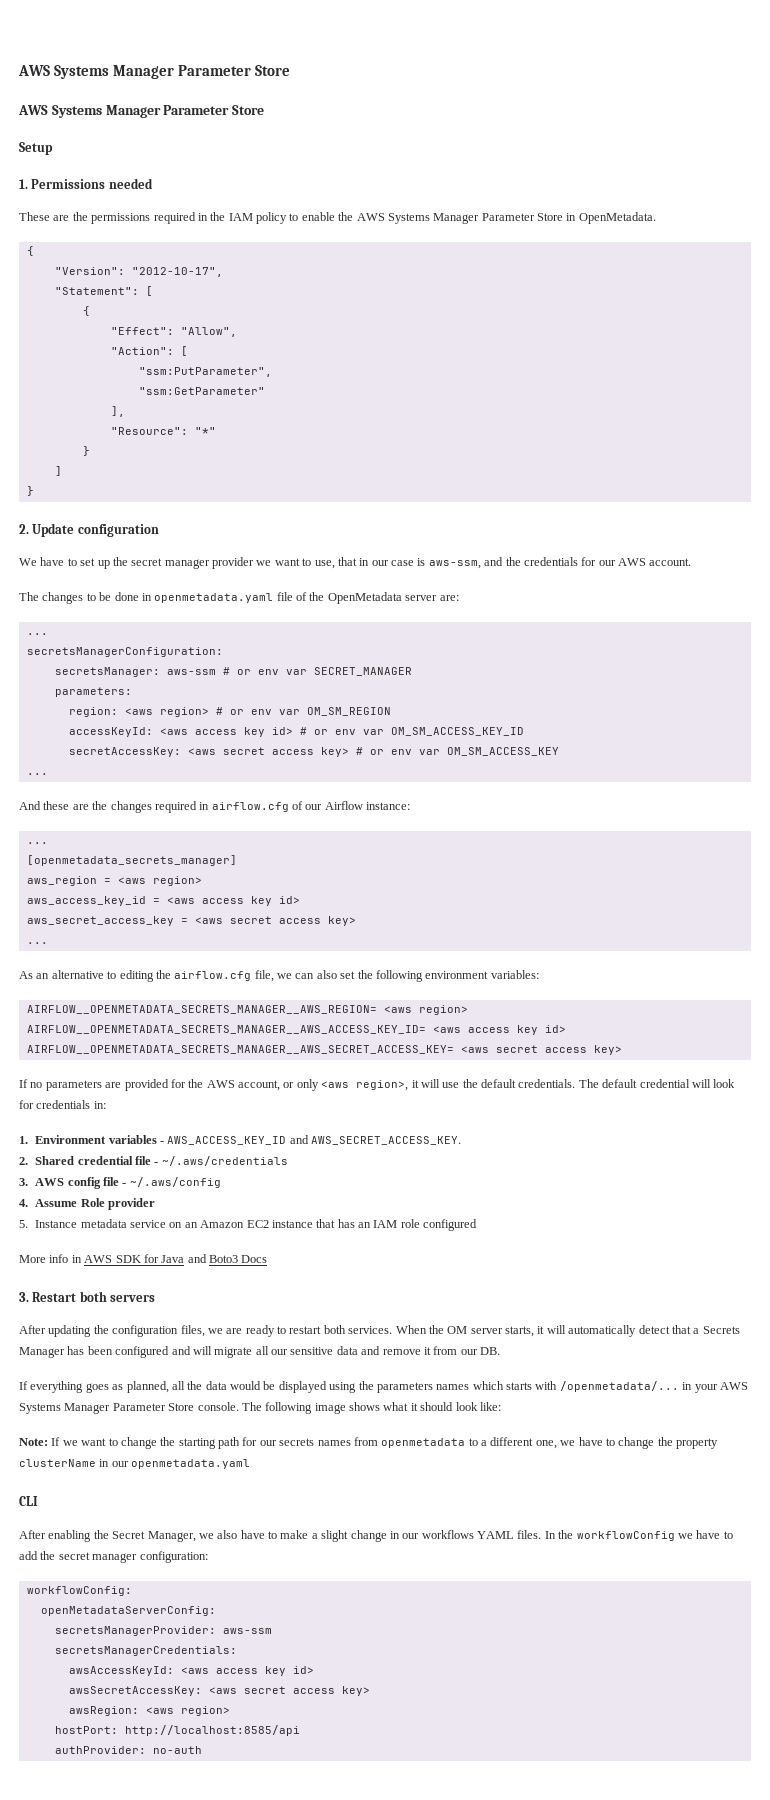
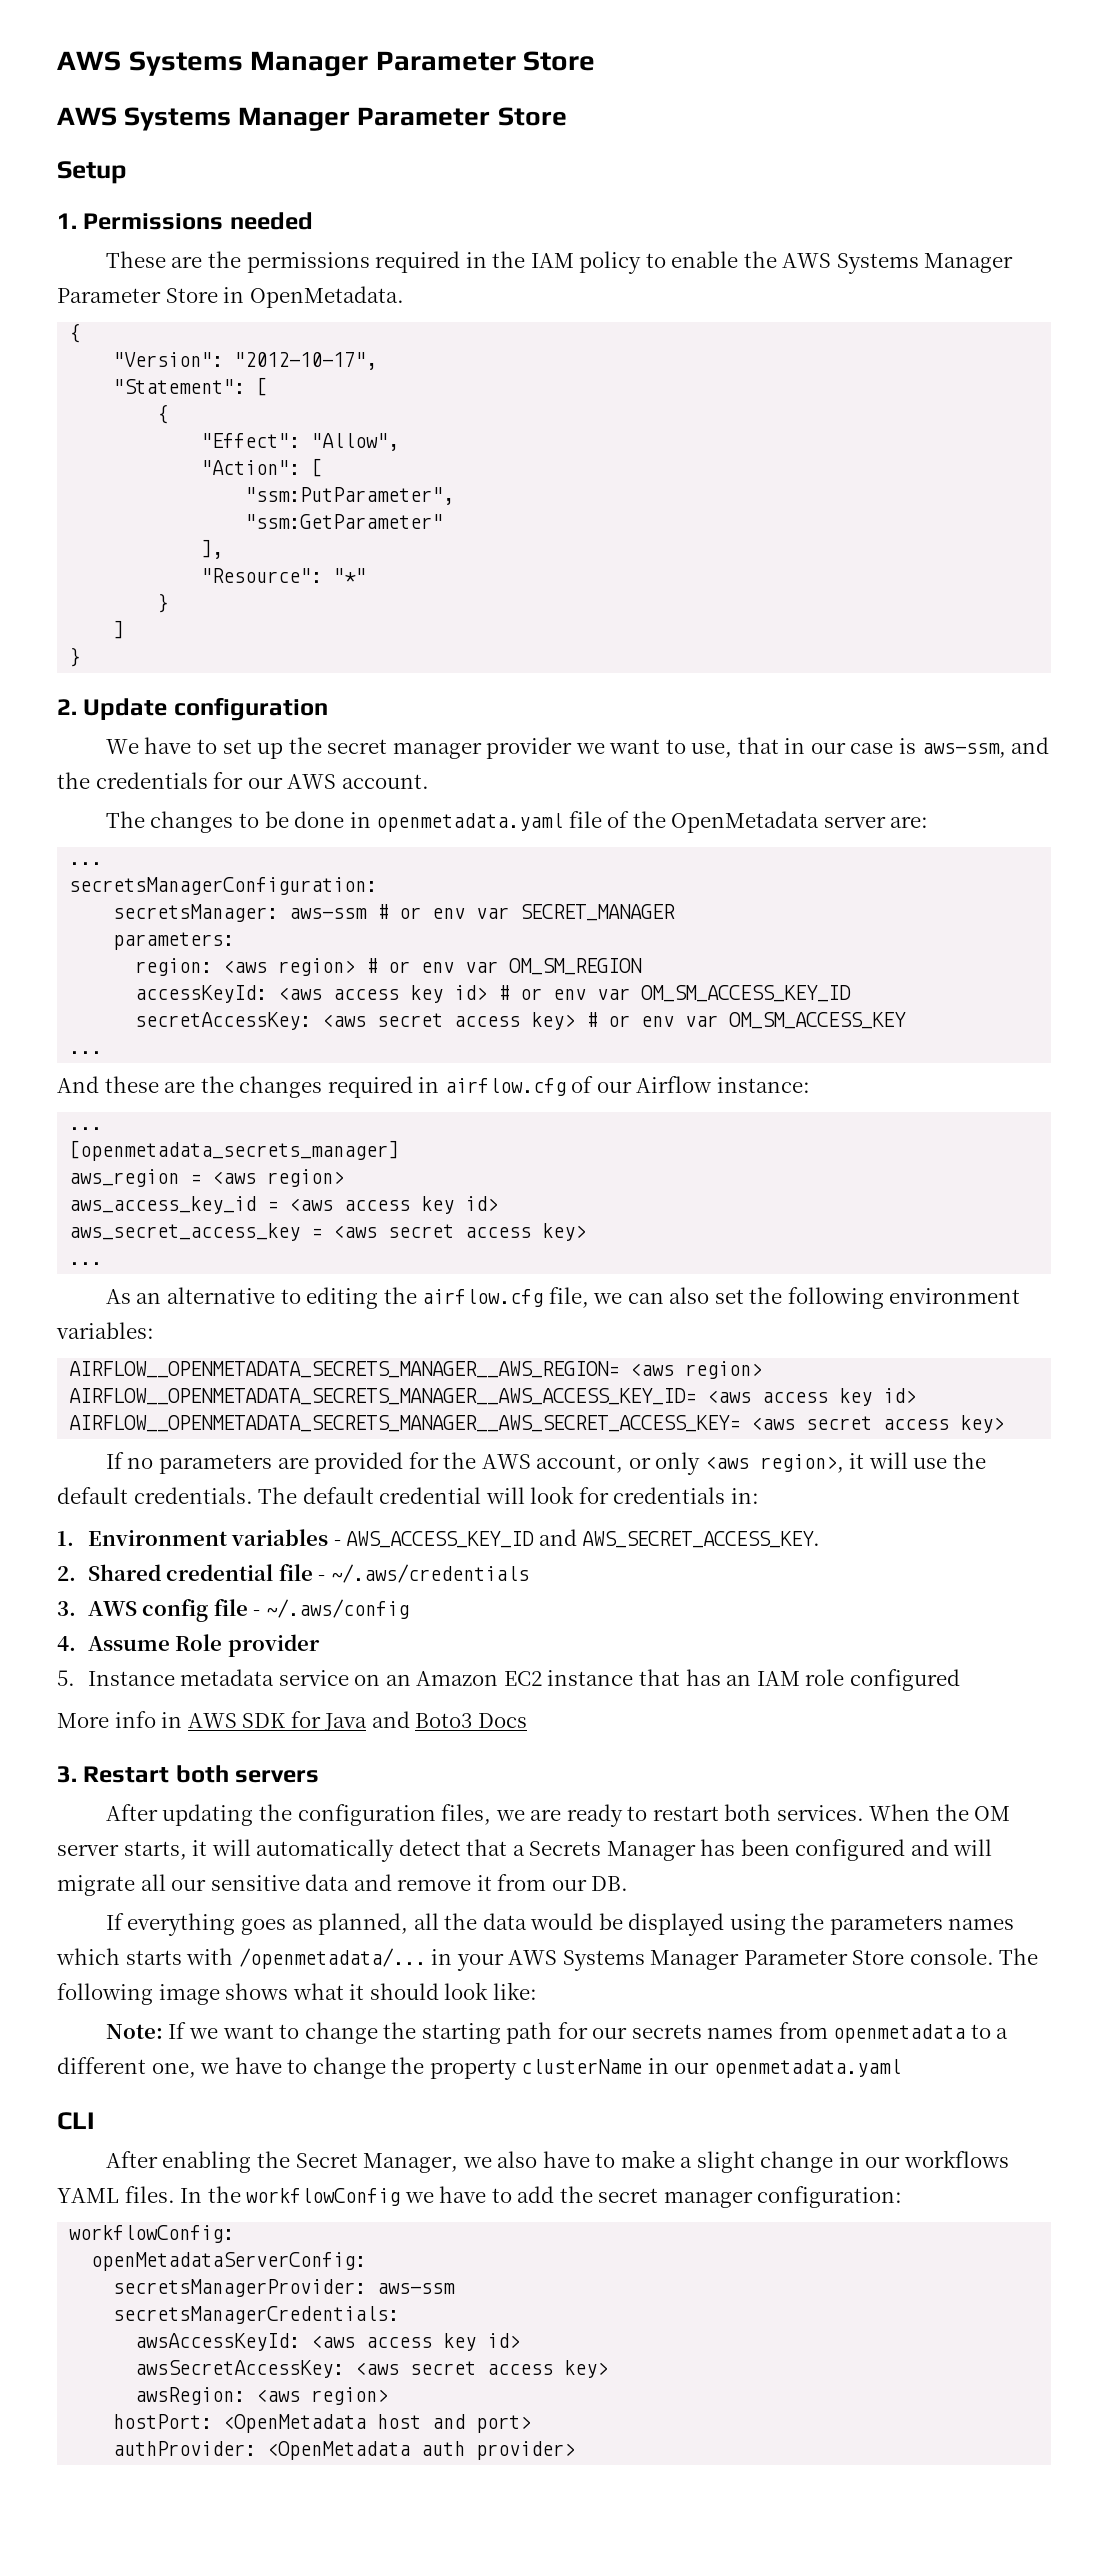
- hostPort: http://localhost:8585/api
- authProvider: no-auth
+ hostPort: <OpenMetadata host and port>
+ authProvider: <OpenMetadata auth provider>

